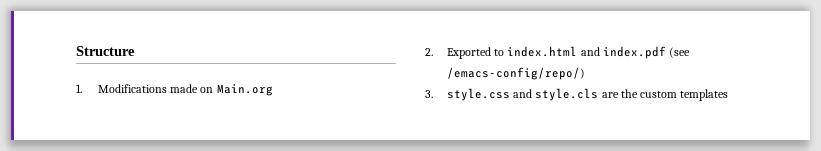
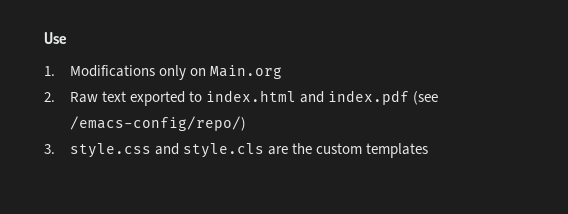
- Structure
+ Use
- 1. Modifications made on Main.org
+ 1. Modifications only on Main.org
- 2. Exported to index.html and index.pdf (see /emacs-config/repo/)
+ 2. Raw text exported to index.html and index.pdf (see /emacs-config/repo/)

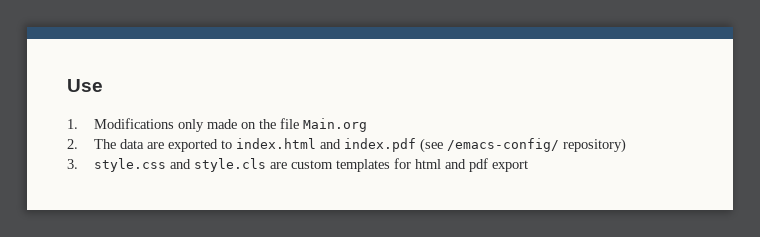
- 1. Modifications only on Main.org
+ 1. Modifications only made on the file Main.org
- 2. Raw text exported to index.html and index.pdf (see /emacs-config/repo/)
+ 2. The data are exported to index.html and index.pdf (see /emacs-config/ repository)
- 3. style.css and style.cls are the custom templates
+ 3. style.css and style.cls are custom templates for html and pdf export

